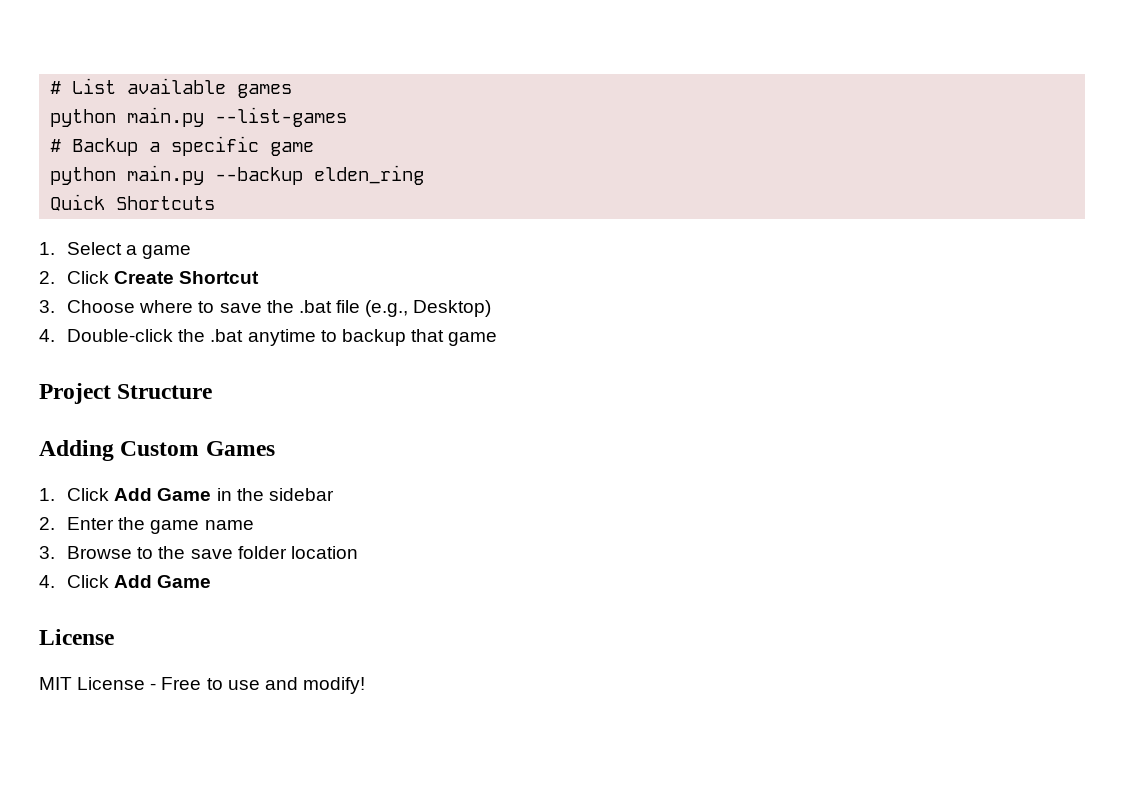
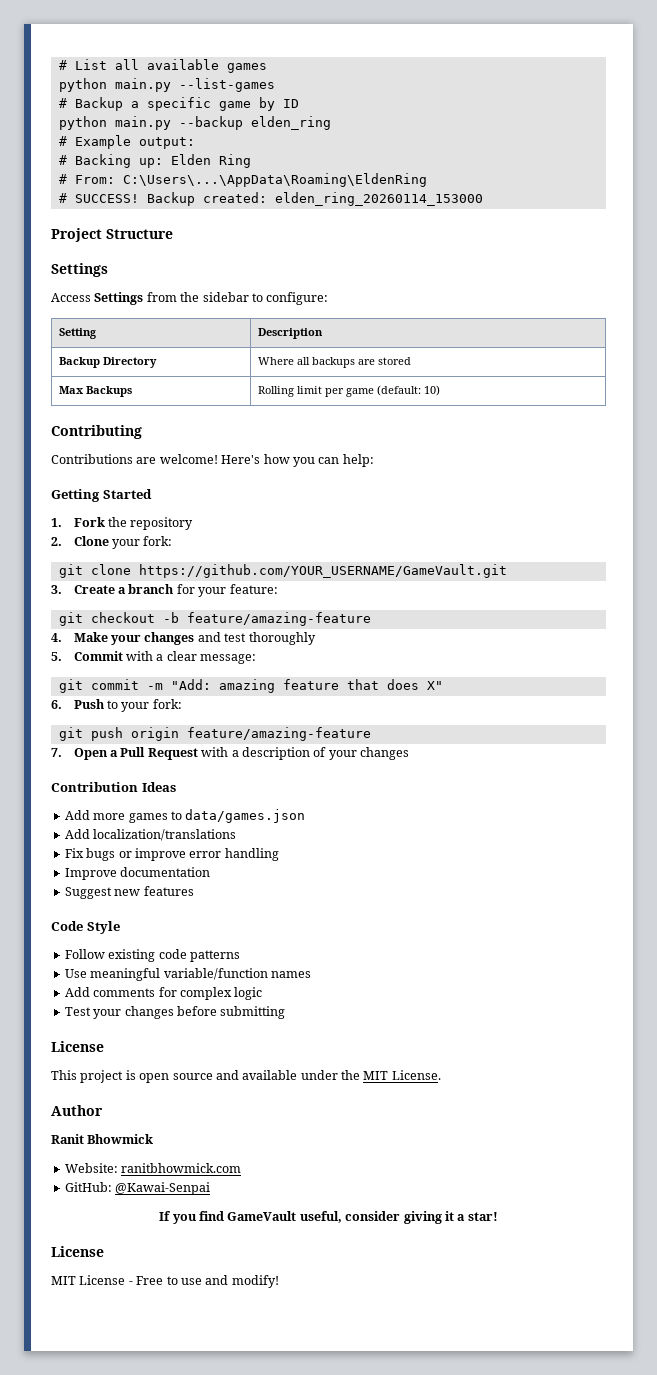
- # List available games
+ # List all available games
- # Backup a specific game
+ # Backup a specific game by ID
- Quick Shortcuts
- 1. Select a game
- 2. Click Create Shortcut
- 3. Choose where to save the .bat file (e.g., Desktop)
- 4. Double-click the .bat anytime to backup that game
+ # Example output:
+ # Backing up: Elden Ring
+ # From: C:\Users\...\AppData\Roaming\EldenRing
+ # SUCCESS! Backup created: elden_ring_20260114_153000
  Project Structure
- Adding Custom Games
- 1. Click Add Game in the sidebar
- 2. Enter the game name
- 3. Browse to the save folder location
- 4. Click Add Game
+ Settings
+ Access Settings from the sidebar to configure:
+ Setting | Description
+ Backup Directory | Where all backups are stored
+ Max Backups | Rolling limit per game (default: 10)
+ Contributing
+ Contributions are welcome! Here's how you can help:
+ Getting Started
+ 1. Fork the repository
+ 2. Clone your fork:
+ git clone https://github.com/YOUR_USERNAME/GameVault.git
+ 3. Create a branch for your feature:
+ git checkout -b feature/amazing-feature
+ 4. Make your changes and test thoroughly
+ 5. Commit with a clear message:
+ git commit -m "Add: amazing feature that does X"
+ 6. Push to your fork:
+ git push origin feature/amazing-feature
+ 7. Open a Pull Request with a description of your changes
+ Contribution Ideas
+ Add more games to data/games.json
+ Add localization/translations
+ Fix bugs or improve error handling
+ Improve documentation
+ Suggest new features
+ Code Style
+ Follow existing code patterns
+ Use meaningful variable/function names
+ Add comments for complex logic
+ Test your changes before submitting
+ License
+ This project is open source and available under the MIT License.
+ Author
+ Ranit Bhowmick
+ Website: ranitbhowmick.com
+ GitHub: @Kawai-Senpai
+ If you find GameVault useful, consider giving it a star!

